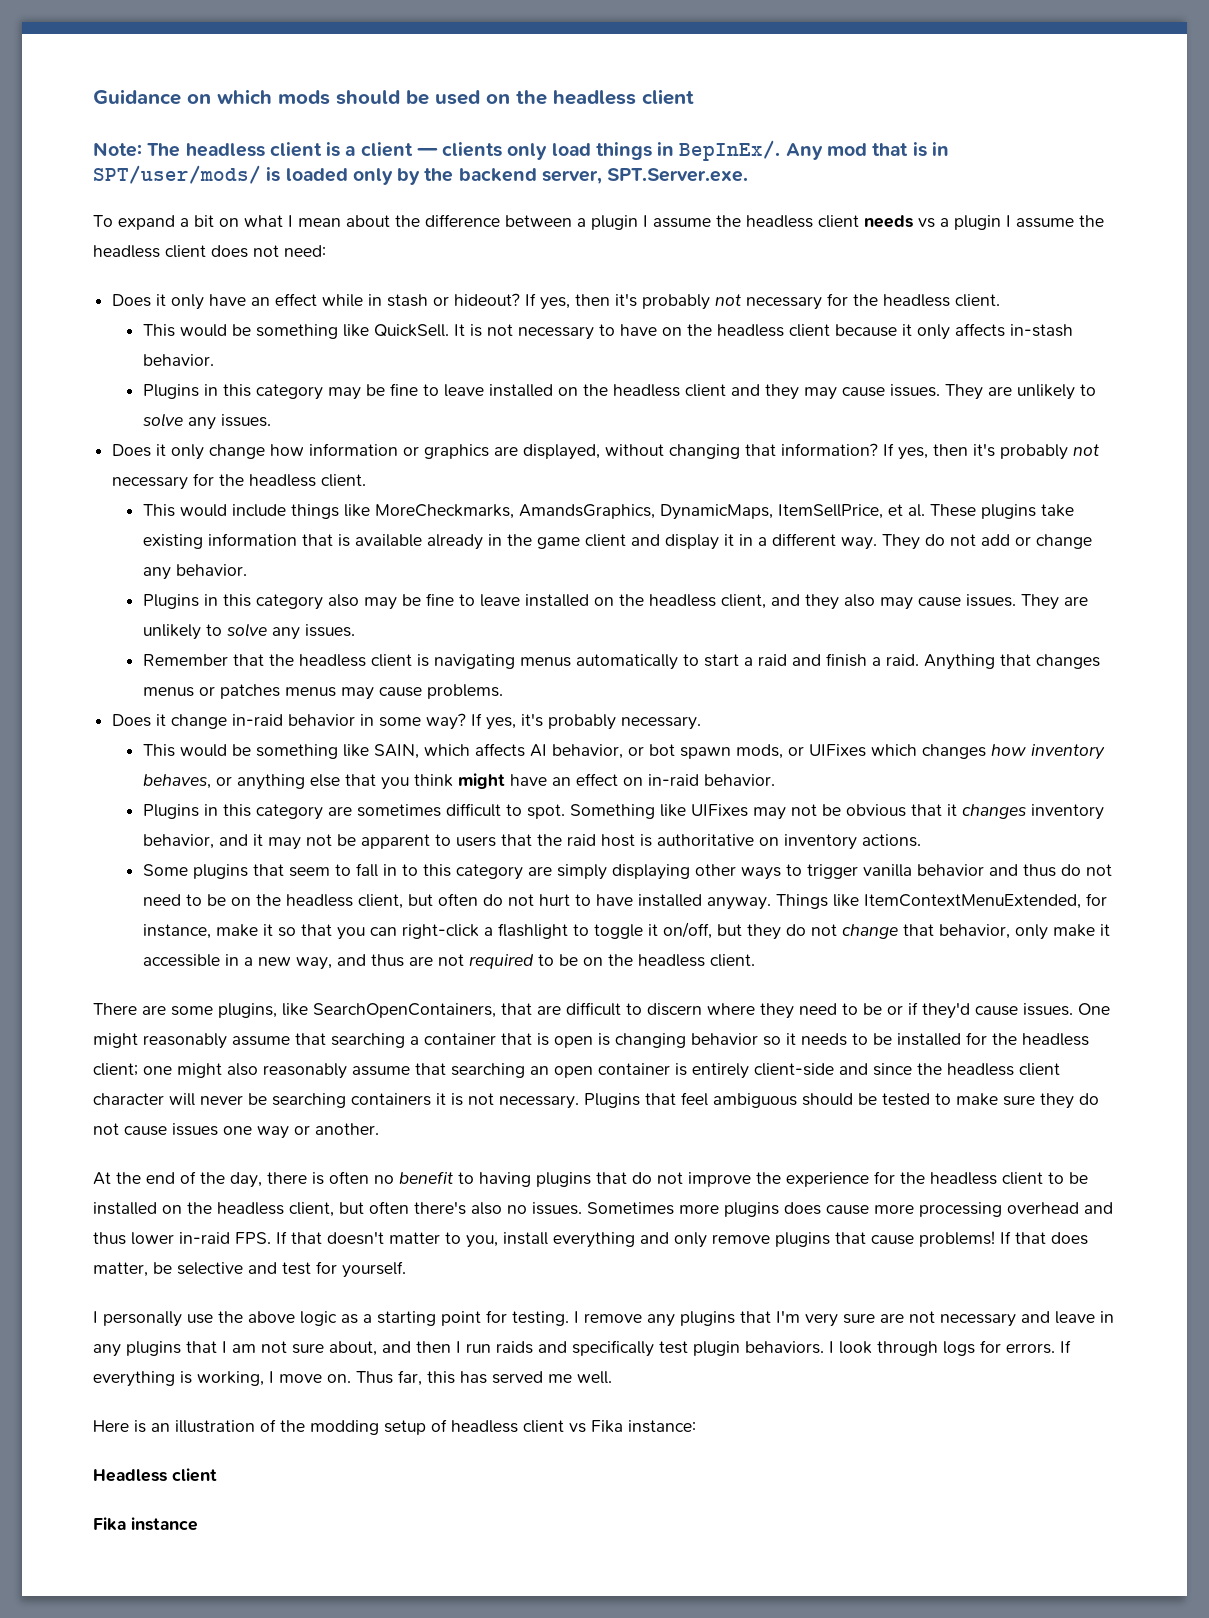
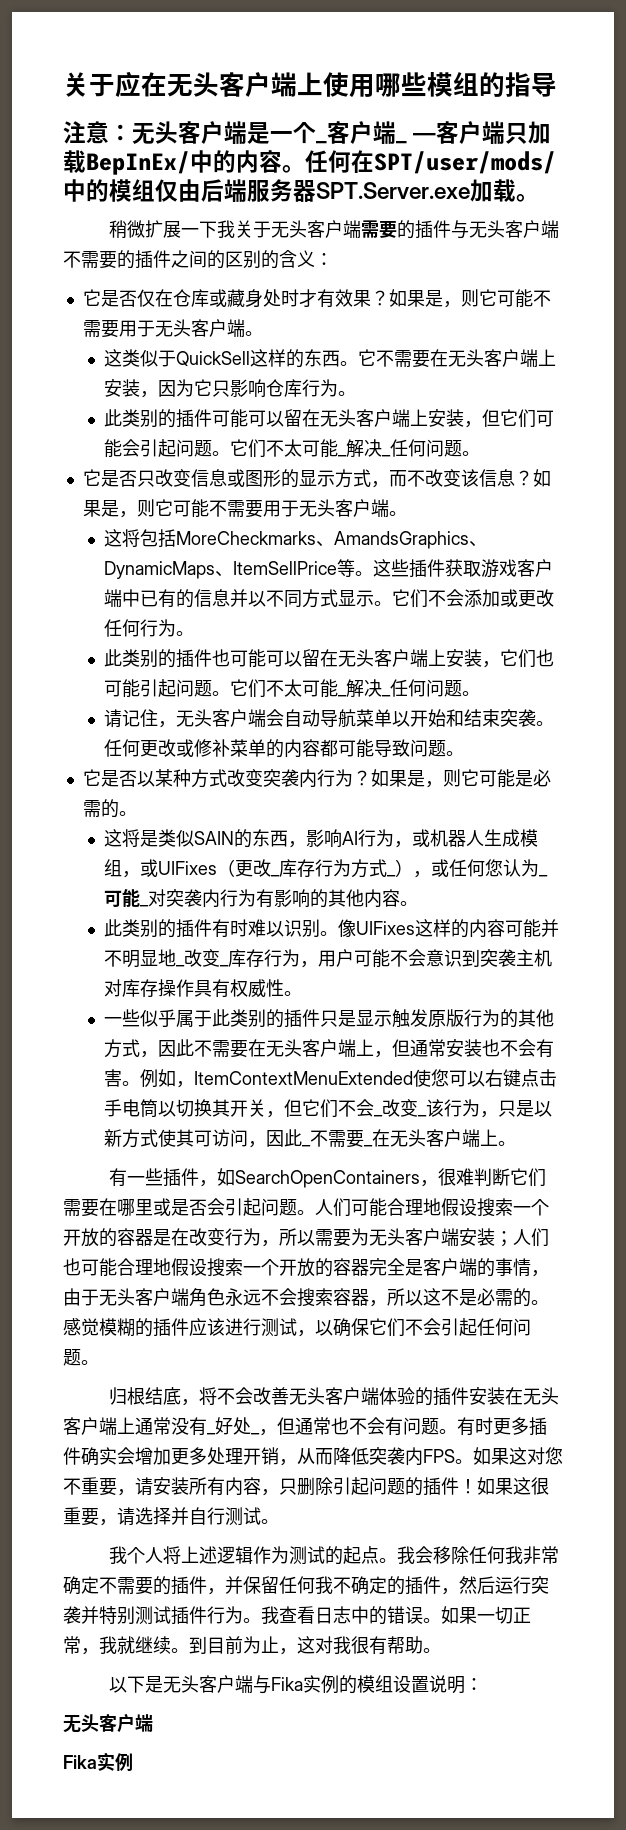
- Guidance on which mods should be used on the headless client
- Note: The headless client is a client — clients only load things in BepInEx/. Any mod that is in SPT/user/mods/ is loaded only by the backend server, SPT.Server.exe.
- To expand a bit on what I mean about the difference between a plugin I assume the headless client needs vs a plugin I assume the headless client does not need:
- Does it only have an effect while in stash or hideout? If yes, then it's probably not necessary for the headless client.
- This would be something like QuickSell. It is not necessary to have on the headless client because it only affects in-stash behavior.
- Plugins in this category may be fine to leave installed on the headless client and they may cause issues. They are unlikely to solve any issues.
- Does it only change how information or graphics are displayed, without changing that information? If yes, then it's probably not necessary for the headless client.
- This would include things like MoreCheckmarks, AmandsGraphics, DynamicMaps, ItemSellPrice, et al. These plugins take existing information that is available already in the game client and display it in a different way. They do not add or change any behavior.
- Plugins in this category also may be fine to leave installed on the headless client, and they also may cause issues. They are unlikely to solve any issues.
- Remember that the headless client is navigating menus automatically to start a raid and finish a raid. Anything that changes menus or patches menus may cause problems.
- Does it change in-raid behavior in some way? If yes, it's probably necessary.
- This would be something like SAIN, which affects AI behavior, or bot spawn mods, or UIFixes which changes how inventory behaves, or anything else that you think might have an effect on in-raid behavior.
- Plugins in this category are sometimes difficult to spot. Something like UIFixes may not be obvious that it changes inventory behavior, and it may not be apparent to users that the raid host is authoritative on inventory actions.
- Some plugins that seem to fall in to this category are simply displaying other ways to trigger vanilla behavior and thus do not need to be on the headless client, but often do not hurt to have installed anyway. Things like ItemContextMenuExtended, for instance, make it so that you can right-click a flashlight to toggle it on/off, but they do not change that behavior, only make it accessible in a new way, and thus are not required to be on the headless client.
- There are some plugins, like SearchOpenContainers, that are difficult to discern where they need to be or if they'd cause issues. One might reasonably assume that searching a container that is open is changing behavior so it needs to be installed for the headless client; one might also reasonably assume that searching an open container is entirely client-side and since the headless client character will never be searching containers it is not necessary. Plugins that feel ambiguous should be tested to make sure they do not cause issues one way or another.
- At the end of the day, there is often no benefit to having plugins that do not improve the experience for the headless client to be installed on the headless client, but often there's also no issues. Sometimes more plugins does cause more processing overhead and thus lower in-raid FPS. If that doesn't matter to you, install everything and only remove plugins that cause problems! If that does matter, be selective and test for yourself.
- I personally use the above logic as a starting point for testing. I remove any plugins that I'm very sure are not necessary and leave in any plugins that I am not sure about, and then I run raids and specifically test plugin behaviors. I look through logs for errors. If everything is working, I move on. Thus far, this has served me well.
- Here is an illustration of the modding setup of headless client vs Fika instance:
- Headless client
- Fika instance
+ 关于应在无头客户端上使用哪些模组的指导
+ 注意：无头客户端是一个_客户端_ —客户端只加载BepInEx/中的内容。任何在SPT/user/mods/中的模组仅由后端服务器SPT.Server.exe加载。
+ 稍微扩展一下我关于无头客户端需要的插件与无头客户端不需要的插件之间的区别的含义：
+ 它是否仅在仓库或藏身处时才有效果？如果是，则它可能不需要用于无头客户端。
+ 这类似于QuickSell这样的东西。它不需要在无头客户端上安装，因为它只影响仓库行为。
+ 此类别的插件可能可以留在无头客户端上安装，但它们可能会引起问题。它们不太可能_解决_任何问题。
+ 它是否只改变信息或图形的显示方式，而不改变该信息？如果是，则它可能不需要用于无头客户端。
+ 这将包括MoreCheckmarks、AmandsGraphics、DynamicMaps、ItemSellPrice等。这些插件获取游戏客户端中已有的信息并以不同方式显示。它们不会添加或更改任何行为。
+ 此类别的插件也可能可以留在无头客户端上安装，它们也可能引起问题。它们不太可能_解决_任何问题。
+ 请记住，无头客户端会自动导航菜单以开始和结束突袭。任何更改或修补菜单的内容都可能导致问题。
+ 它是否以某种方式改变突袭内行为？如果是，则它可能是必需的。
+ 这将是类似SAIN的东西，影响AI行为，或机器人生成模组，或UIFixes（更改_库存行为方式_），或任何您认为_可能_对突袭内行为有影响的其他内容。
+ 此类别的插件有时难以识别。像UIFixes这样的内容可能并不明显地_改变_库存行为，用户可能不会意识到突袭主机对库存操作具有权威性。
+ 一些似乎属于此类别的插件只是显示触发原版行为的其他方式，因此不需要在无头客户端上，但通常安装也不会有害。例如，ItemContextMenuExtended使您可以右键点击手电筒以切换其开关，但它们不会_改变_该行为，只是以新方式使其可访问，因此_不需要_在无头客户端上。
+ 有一些插件，如SearchOpenContainers，很难判断它们需要在哪里或是否会引起问题。人们可能合理地假设搜索一个开放的容器是在改变行为，所以需要为无头客户端安装；人们也可能合理地假设搜索一个开放的容器完全是客户端的事情，由于无头客户端角色永远不会搜索容器，所以这不是必需的。感觉模糊的插件应该进行测试，以确保它们不会引起任何问题。
+ 归根结底，将不会改善无头客户端体验的插件安装在无头客户端上通常没有_好处_，但通常也不会有问题。有时更多插件确实会增加更多处理开销，从而降低突袭内FPS。如果这对您不重要，请安装所有内容，只删除引起问题的插件！如果这很重要，请选择并自行测试。
+ 我个人将上述逻辑作为测试的起点。我会移除任何我非常确定不需要的插件，并保留任何我不确定的插件，然后运行突袭并特别测试插件行为。我查看日志中的错误。如果一切正常，我就继续。到目前为止，这对我很有帮助。
+ 以下是无头客户端与Fika实例的模组设置说明：
+ 无头客户端
+ Fika实例

